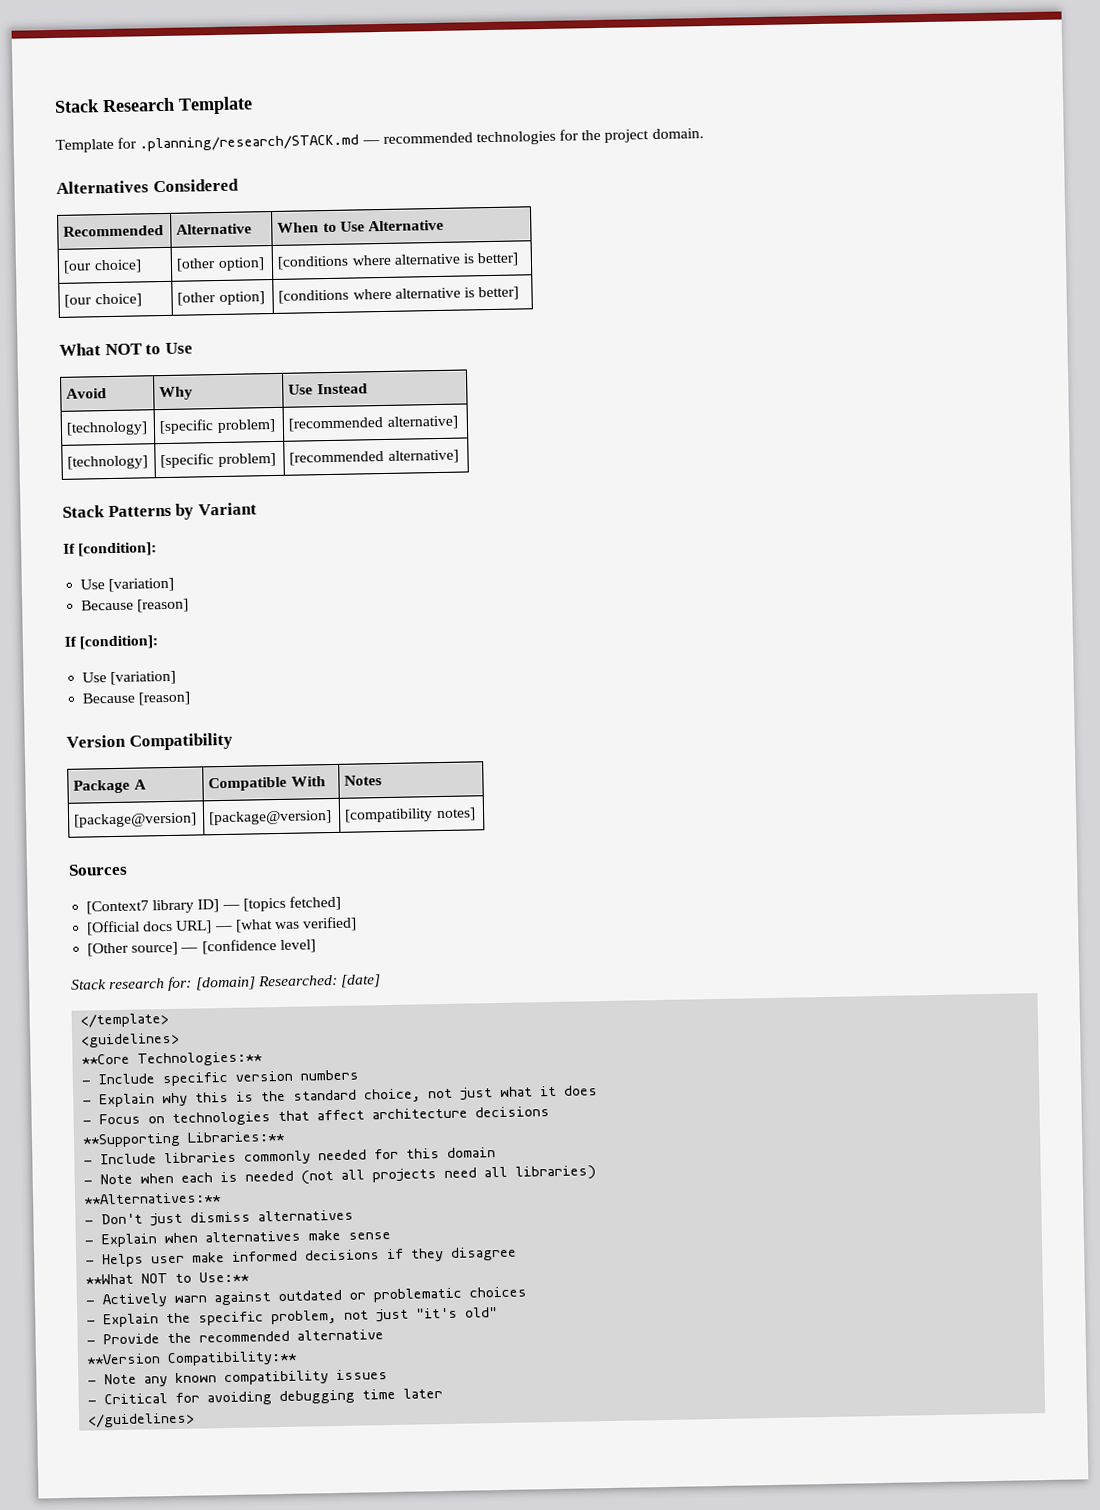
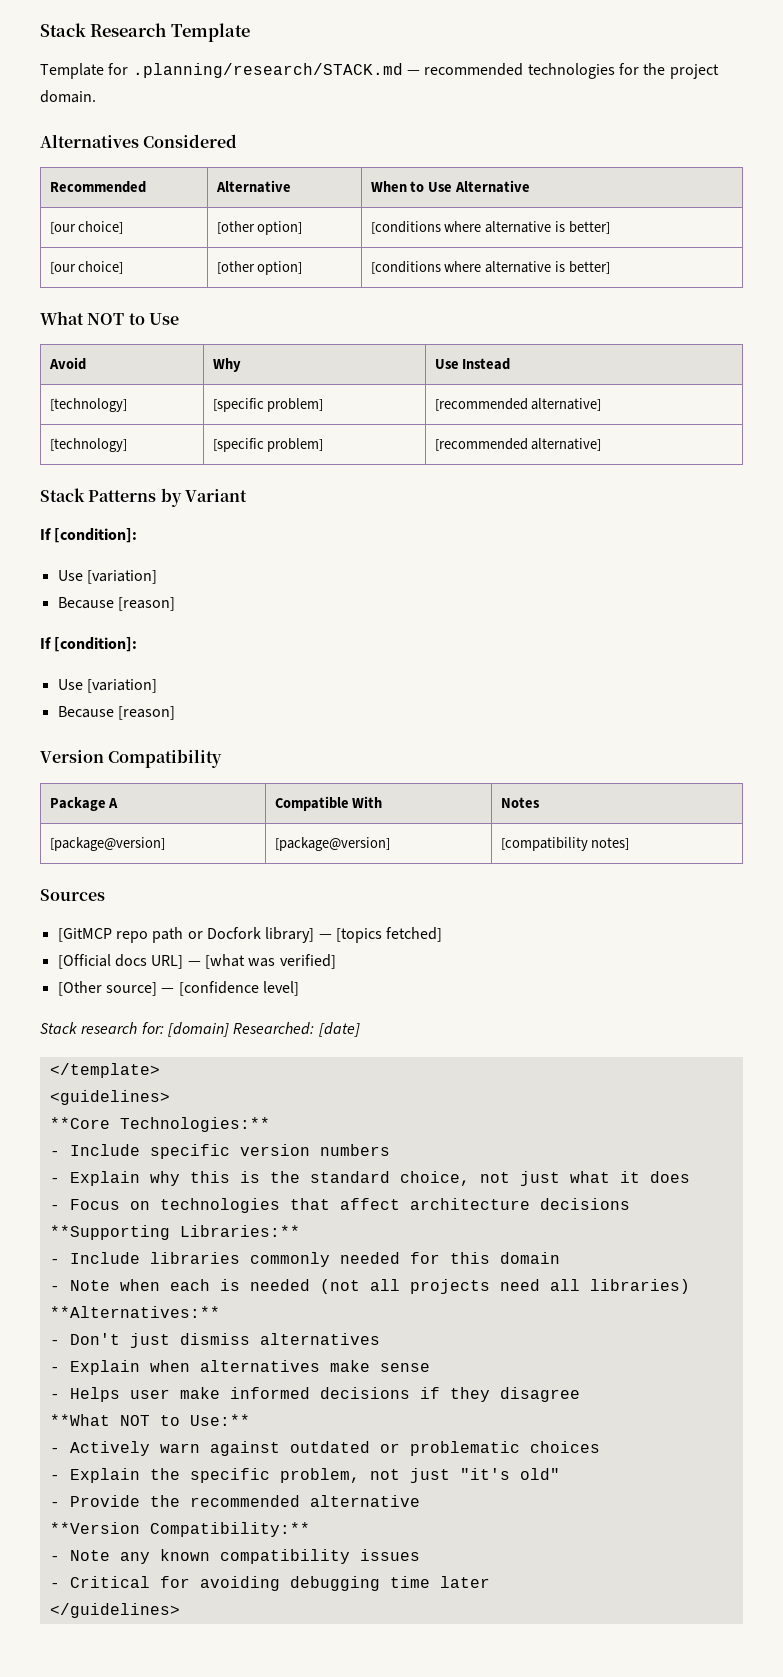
- [Context7 library ID] — [topics fetched]
+ [GitMCP repo path or Docfork library] — [topics fetched]

